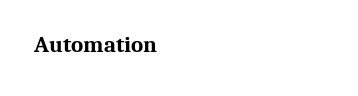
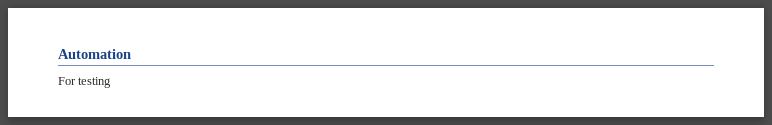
+ For testing

